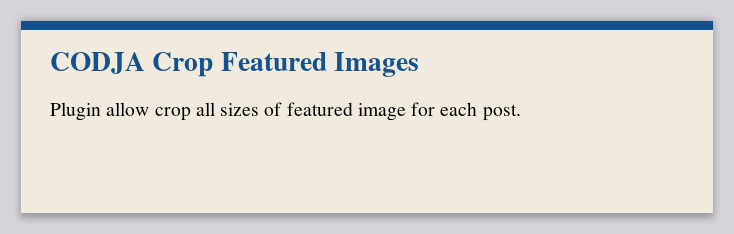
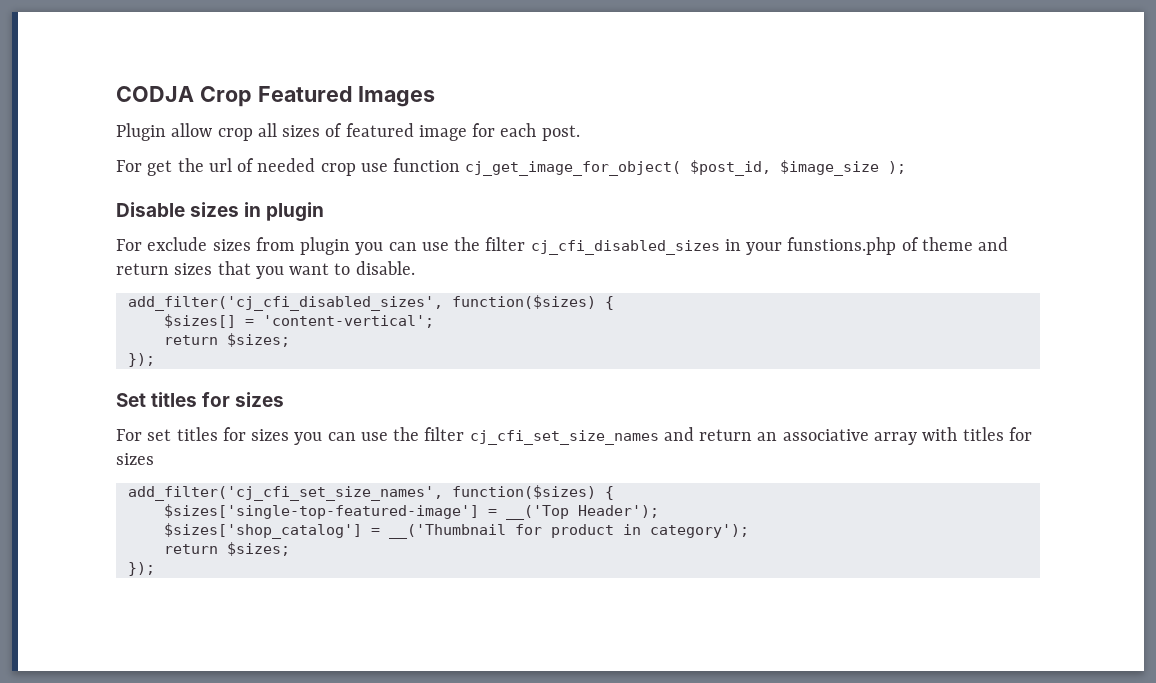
+ For get the url of needed crop use function cj_get_image_for_object( $post_id, $image_size );
+ Disable sizes in plugin
+ For exclude sizes from plugin you can use the filter cj_cfi_disabled_sizes in your funstions.php of theme and return sizes that you want to disable.
+ add_filter('cj_cfi_disabled_sizes', function($sizes) {
+ $sizes[] = 'content-vertical';
+ return $sizes;
+ });
+ Set titles for sizes
+ For set titles for sizes you can use the filter cj_cfi_set_size_names and return an associative array with titles for sizes
+ add_filter('cj_cfi_set_size_names', function($sizes) {
+ $sizes['single-top-featured-image'] = __('Top Header');
+ $sizes['shop_catalog'] = __('Thumbnail for product in category');
+ return $sizes;
+ });

